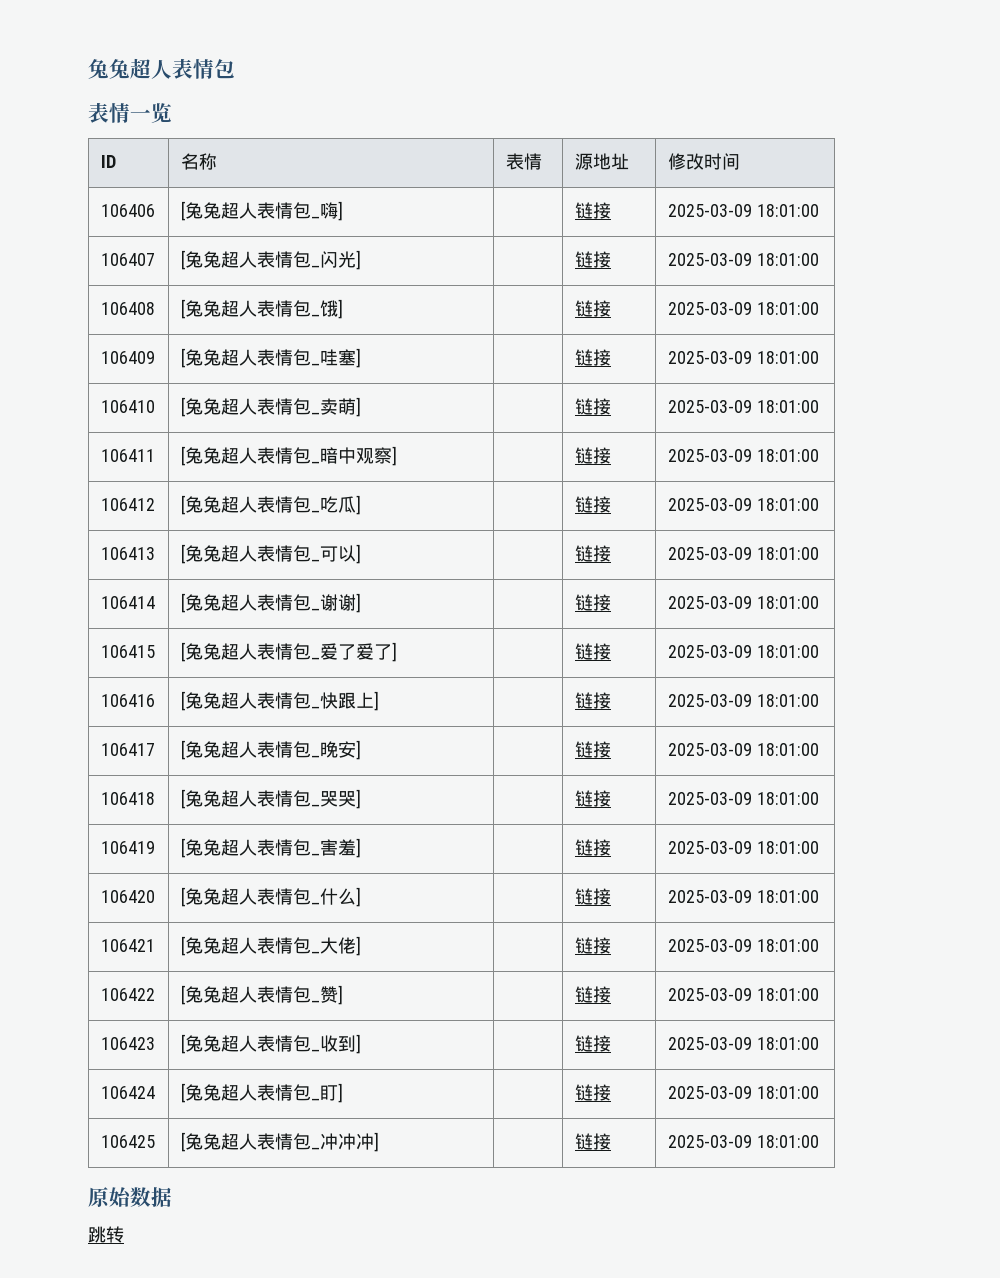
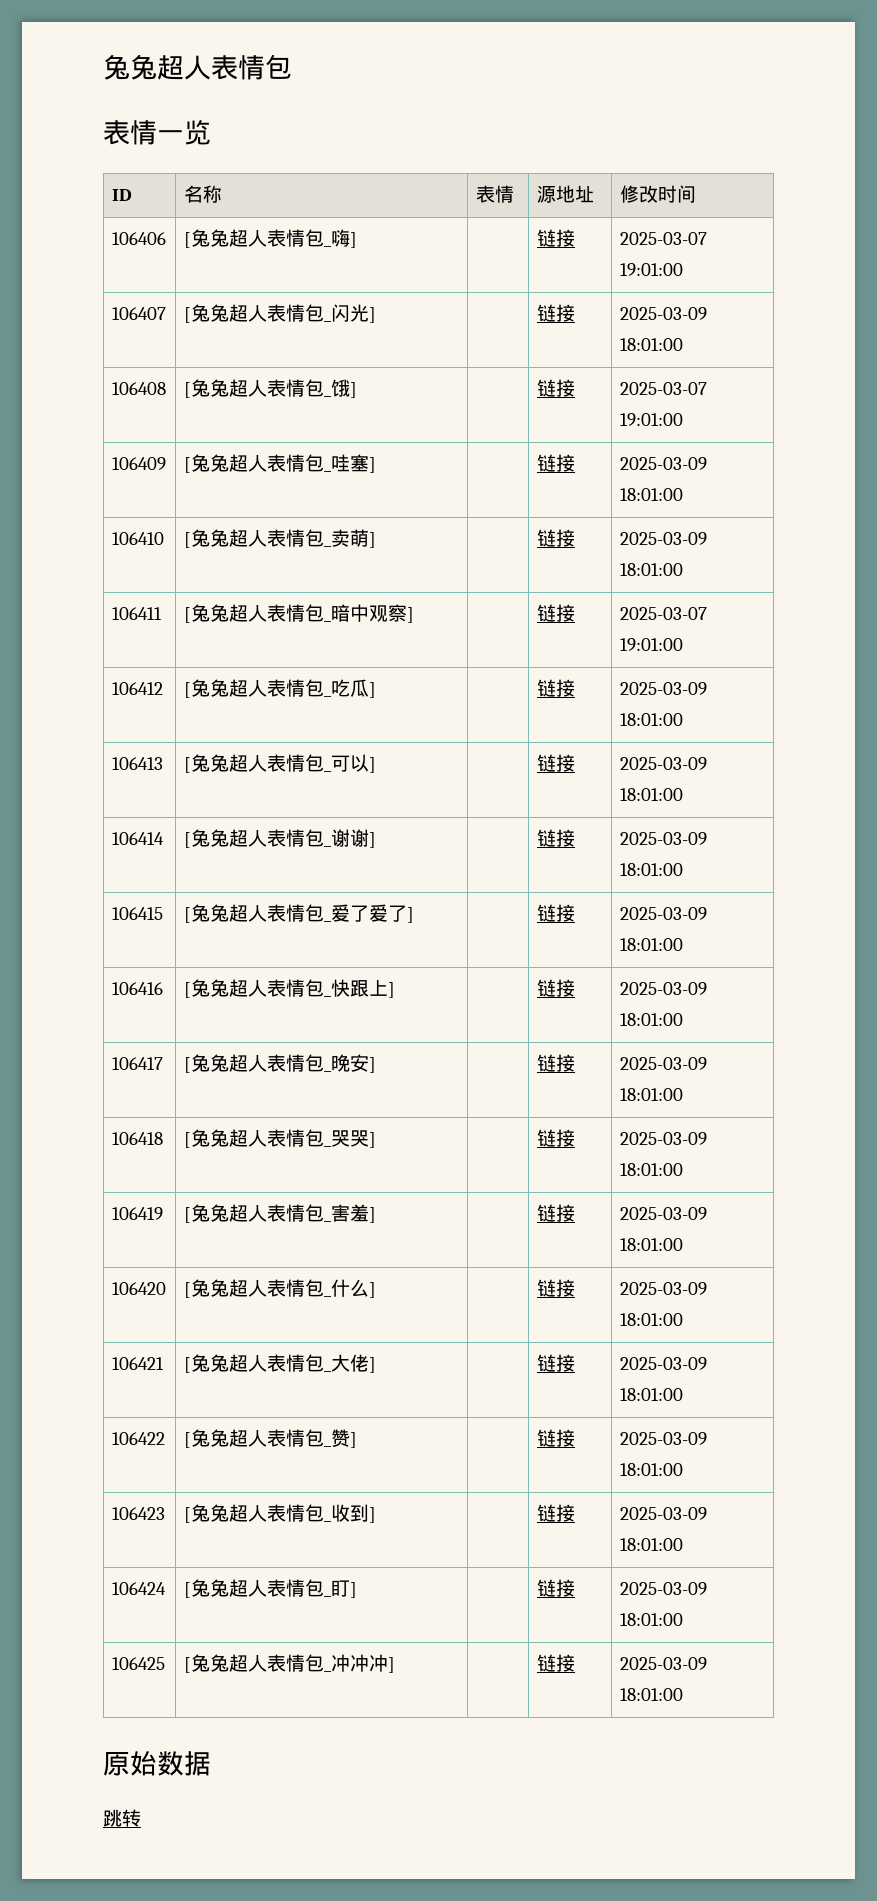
- 106406 | [兔兔超人表情包_嗨] | | 链接 | 2025-03-09 18:01:00
+ 106406 | [兔兔超人表情包_嗨] | | 链接 | 2025-03-07 19:01:00
- 106408 | [兔兔超人表情包_饿] | | 链接 | 2025-03-09 18:01:00
+ 106408 | [兔兔超人表情包_饿] | | 链接 | 2025-03-07 19:01:00
- 106411 | [兔兔超人表情包_暗中观察] | | 链接 | 2025-03-09 18:01:00
+ 106411 | [兔兔超人表情包_暗中观察] | | 链接 | 2025-03-07 19:01:00

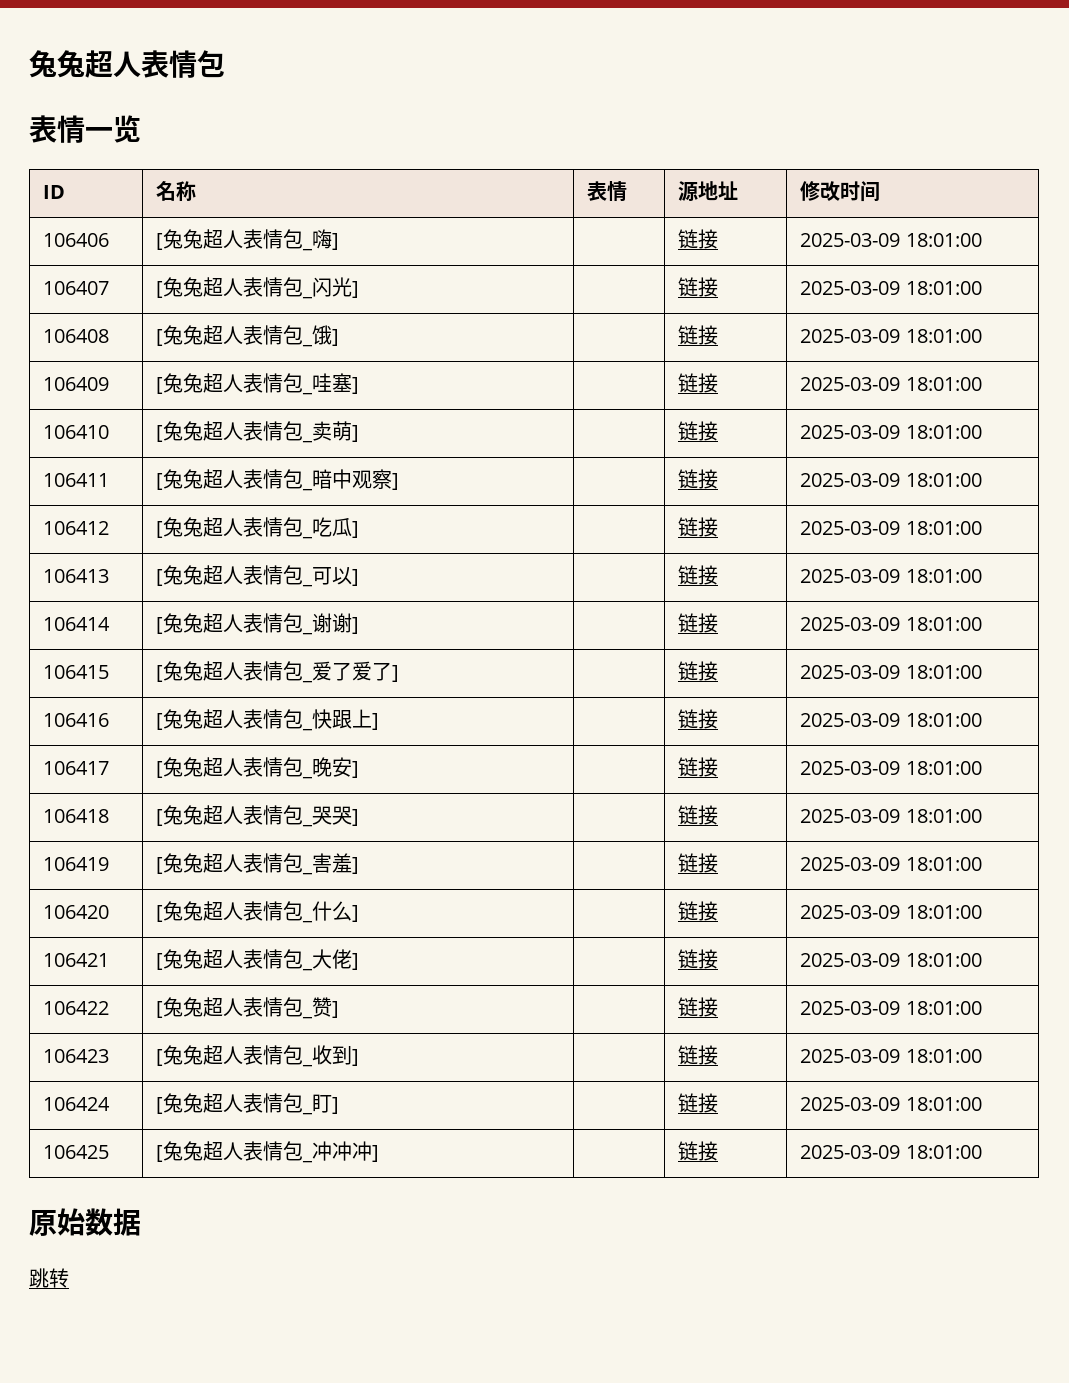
- 106406 | [兔兔超人表情包_嗨] | | 链接 | 2025-03-07 19:01:00
+ 106406 | [兔兔超人表情包_嗨] | | 链接 | 2025-03-09 18:01:00
- 106408 | [兔兔超人表情包_饿] | | 链接 | 2025-03-07 19:01:00
+ 106408 | [兔兔超人表情包_饿] | | 链接 | 2025-03-09 18:01:00
- 106411 | [兔兔超人表情包_暗中观察] | | 链接 | 2025-03-07 19:01:00
+ 106411 | [兔兔超人表情包_暗中观察] | | 链接 | 2025-03-09 18:01:00

